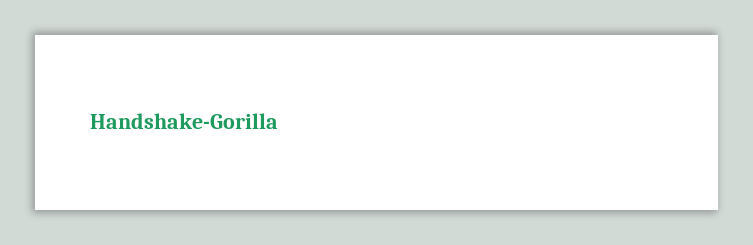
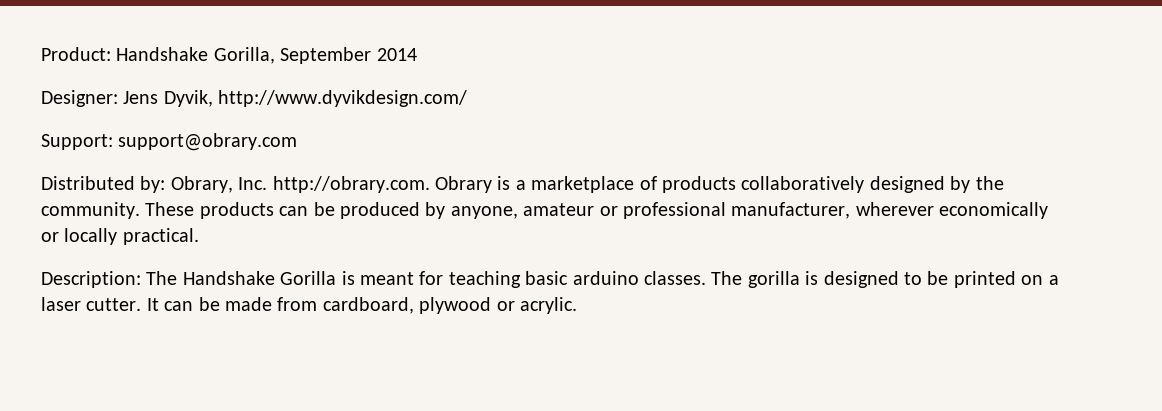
- Handshake-Gorilla
+ Product: Handshake Gorilla, September 2014
+ Designer: Jens Dyvik, http://www.dyvikdesign.com/
+ Support: support@obrary.com
+ Distributed by: Obrary, Inc. http://obrary.com. Obrary is a marketplace of products collaboratively designed by the community. These products can be produced by anyone, amateur or professional manufacturer, wherever economically or locally practical.
+ Description: The Handshake Gorilla is meant for teaching basic arduino classes. The gorilla is designed to be printed on a laser cutter. It can be made from cardboard, plywood or acrylic.

